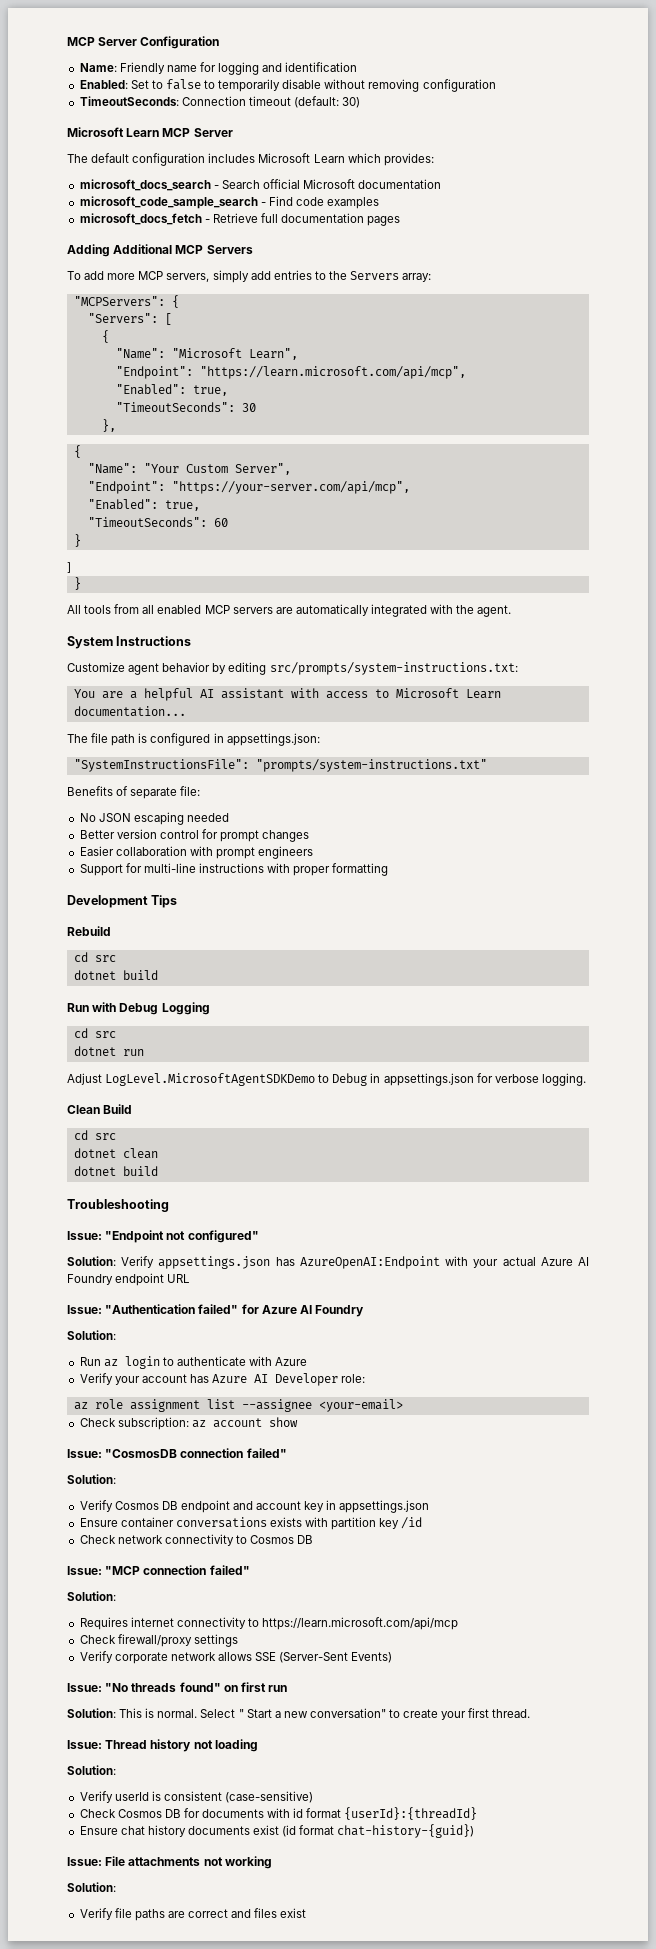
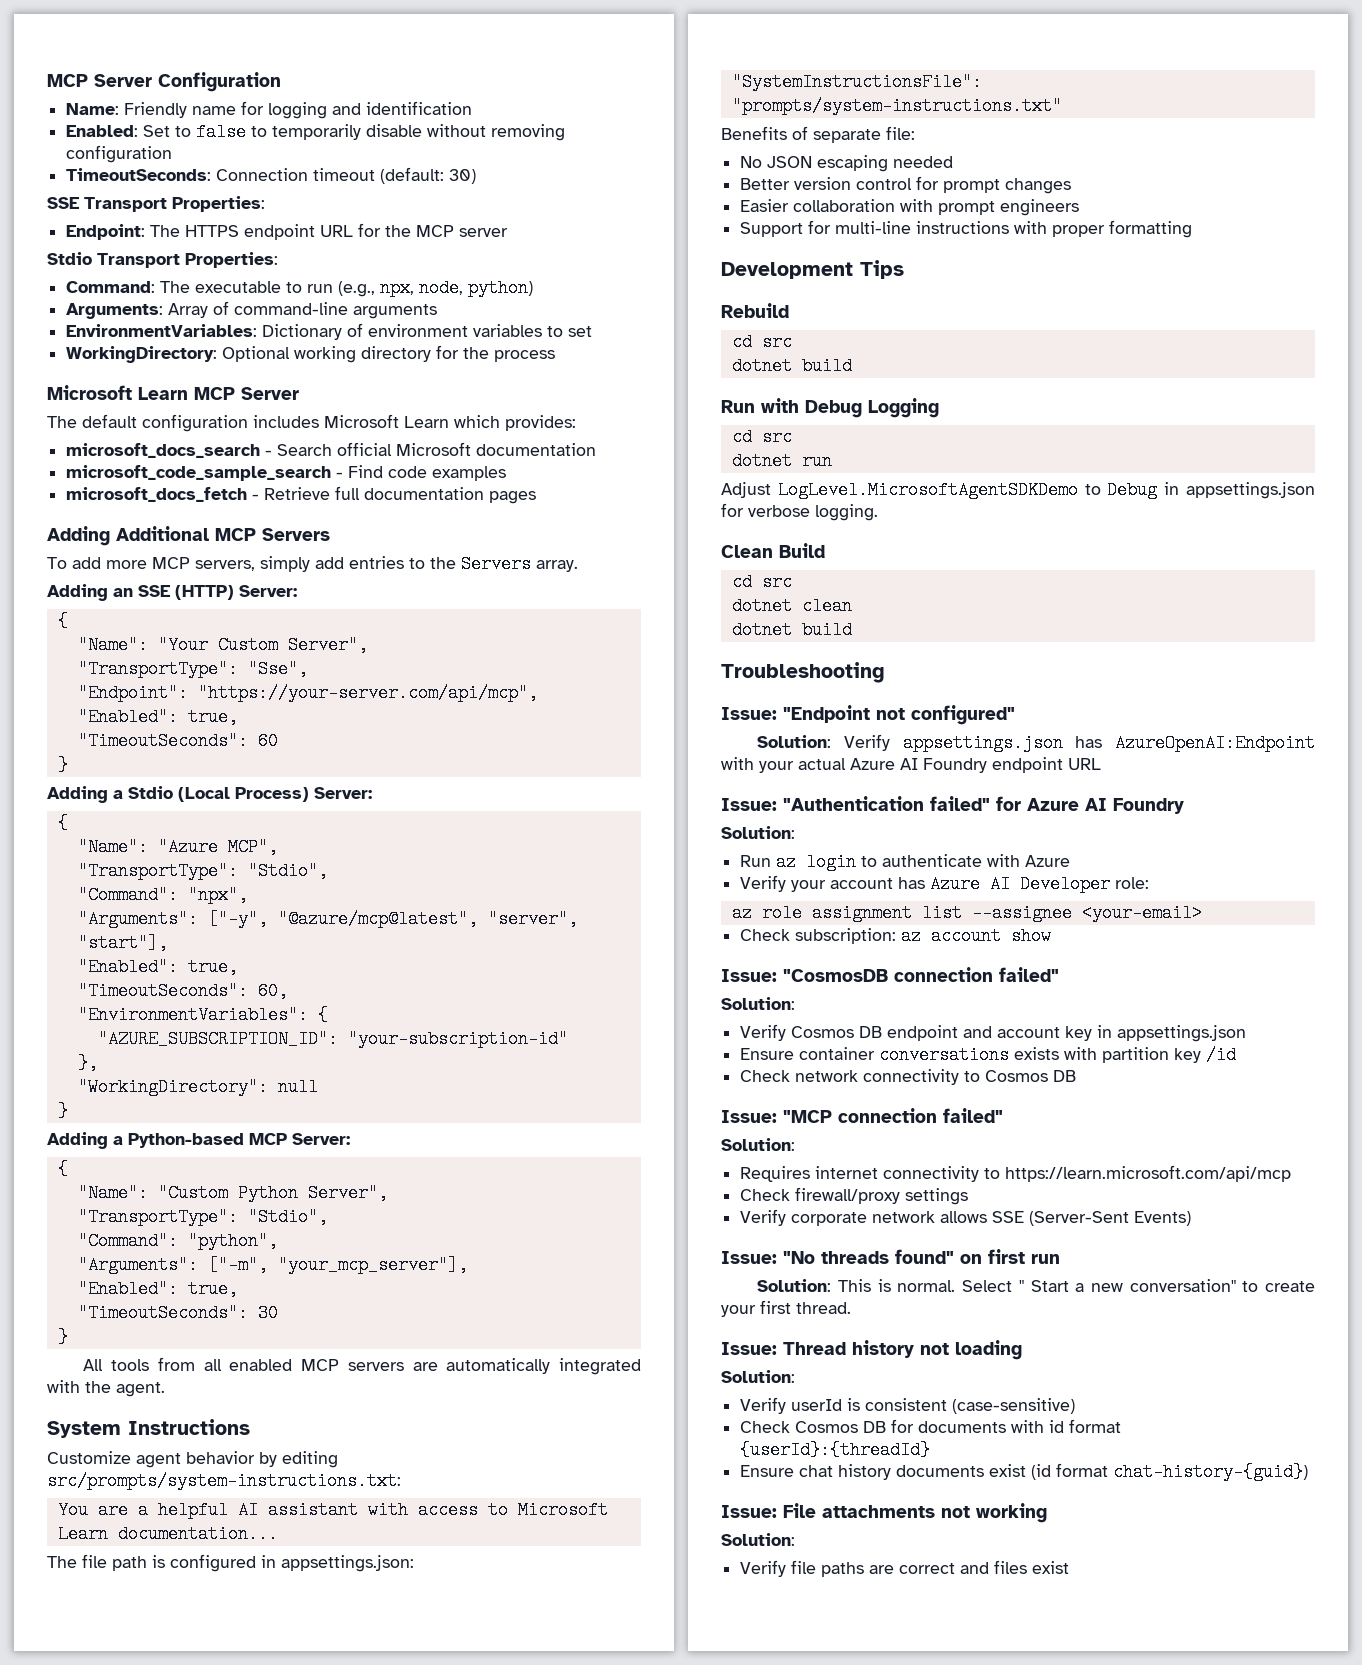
+ SSE Transport Properties:
+ Endpoint: The HTTPS endpoint URL for the MCP server
+ Stdio Transport Properties:
+ Command: The executable to run (e.g., npx, node, python)
+ Arguments: Array of command-line arguments
+ EnvironmentVariables: Dictionary of environment variables to set
+ WorkingDirectory: Optional working directory for the process
- To add more MCP servers, simply add entries to the Servers array:
- "MCPServers": {
- "Servers": [
- {
- "Name": "Microsoft Learn",
- "Endpoint": "https://learn.microsoft.com/api/mcp",
- "Enabled": true,
- "TimeoutSeconds": 30
- },
+ To add more MCP servers, simply add entries to the Servers array.
+ Adding an SSE (HTTP) Server:
+ "TransportType": "Sse",
- ]
+ Adding a Stdio (Local Process) Server:
+ {
+ "Name": "Azure MCP",
+ "TransportType": "Stdio",
+ "Command": "npx",
+ "Arguments": ["-y", "@azure/mcp@latest", "server", "start"],
+ "Enabled": true,
+ "TimeoutSeconds": 60,
+ "EnvironmentVariables": {
+ "AZURE_SUBSCRIPTION_ID": "your-subscription-id"
+ },
+ "WorkingDirectory": null
+ }
+ Adding a Python-based MCP Server:
+ {
+ "Name": "Custom Python Server",
+ "TransportType": "Stdio",
+ "Command": "python",
+ "Arguments": ["-m", "your_mcp_server"],
+ "Enabled": true,
+ "TimeoutSeconds": 30

